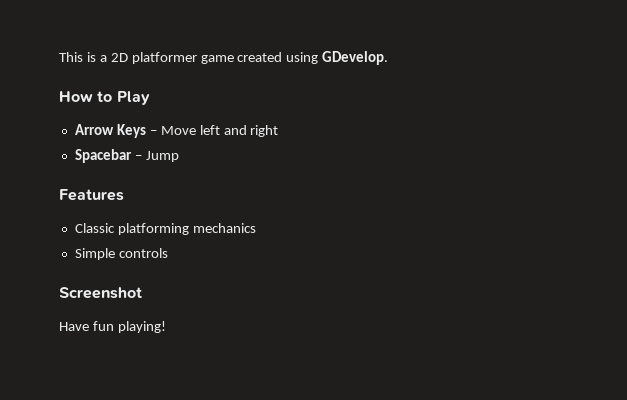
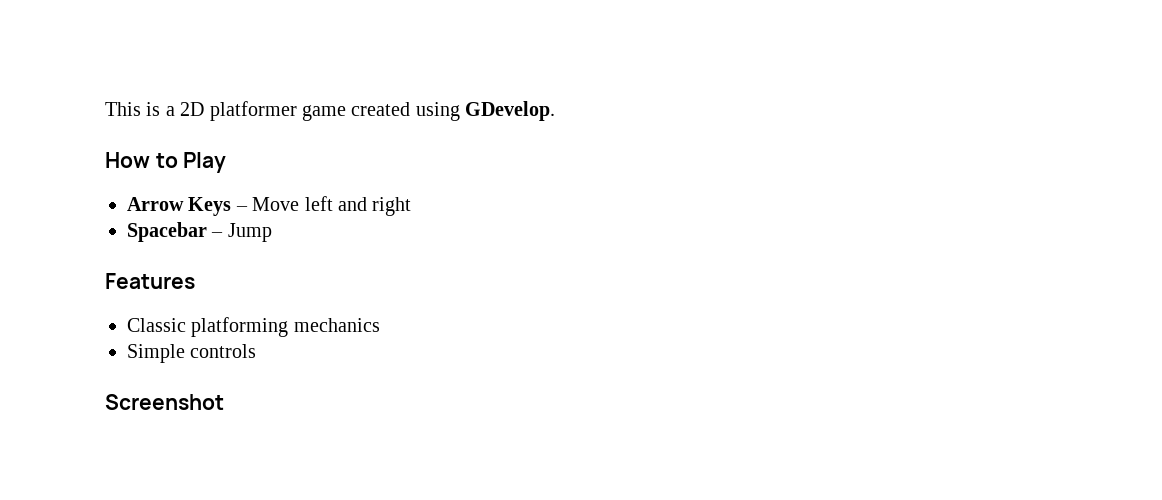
- Have fun playing!

